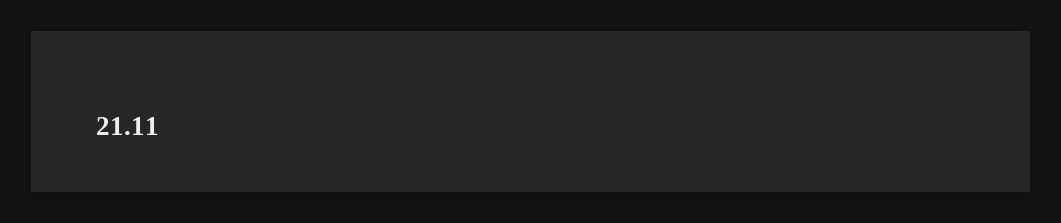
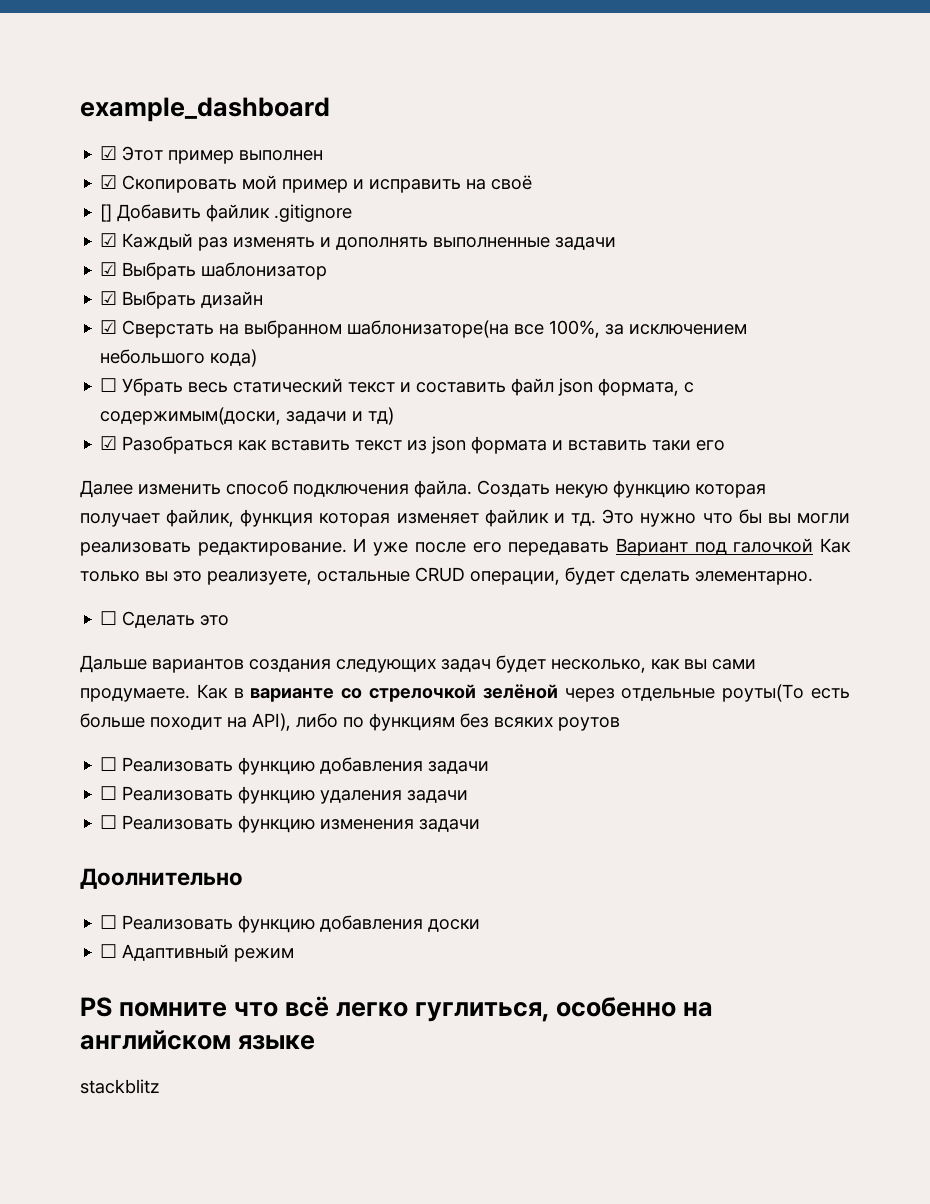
- 21.11
+ example_dashboard
+ ☑ Этот пример выполнен
+ ☑ Скопировать мой пример и исправить на своё
+ [] Добавить файлик .gitignore
+ ☑ Каждый раз изменять и дополнять выполненные задачи
+ ☑ Выбрать шаблонизатор
+ ☑ Выбрать дизайн
+ ☑ Сверстать на выбранном шаблонизаторе(на все 100%, за исключением небольшого кода)
+ ☐ Убрать весь статический текст и составить файл json формата, с содержимым(доски, задачи и тд)
+ ☑ Разобраться как вставить текст из json формата и вставить таки его
+ Далее изменить способ подключения файла. Создать некую функцию которая получает файлик, функция которая изменяет файлик и тд. Это нужно что бы вы могли реализовать редактирование. И уже после его передавать Вариант под галочкой Как только вы это реализуете, остальные CRUD операции, будет сделать элементарно.
+ ☐ Сделать это
+ Дальше вариантов создания следующих задач будет несколько, как вы сами продумаете. Как в варианте со стрелочкой зелёной через отдельные роуты(То есть больше походит на API), либо по функциям без всяких роутов
+ ☐ Реализовать функцию добавления задачи
+ ☐ Реализовать функцию удаления задачи
+ ☐ Реализовать функцию изменения задачи
+ Доолнительно
+ ☐ Реализовать функцию добавления доски
+ ☐ Адаптивный режим
+ PS помните что всё легко гуглиться, особенно на английском языке
+ stackblitz

